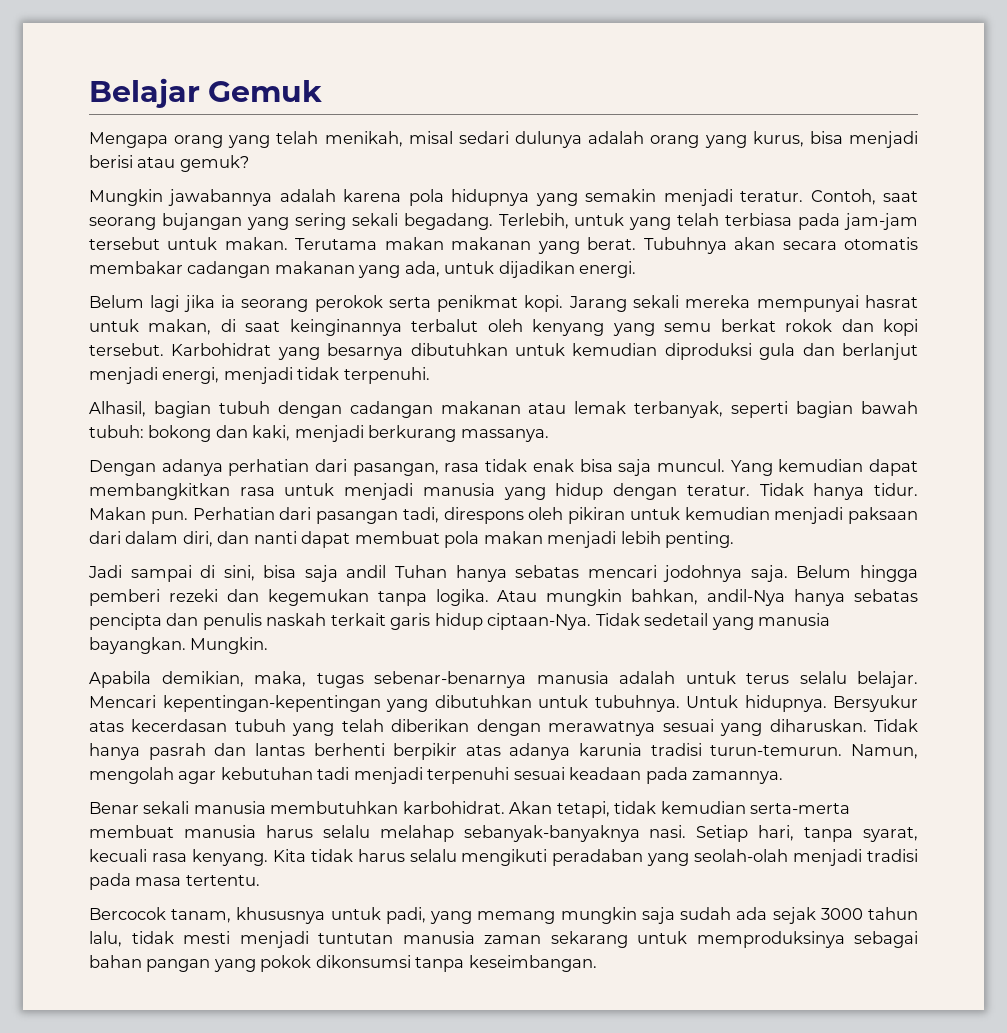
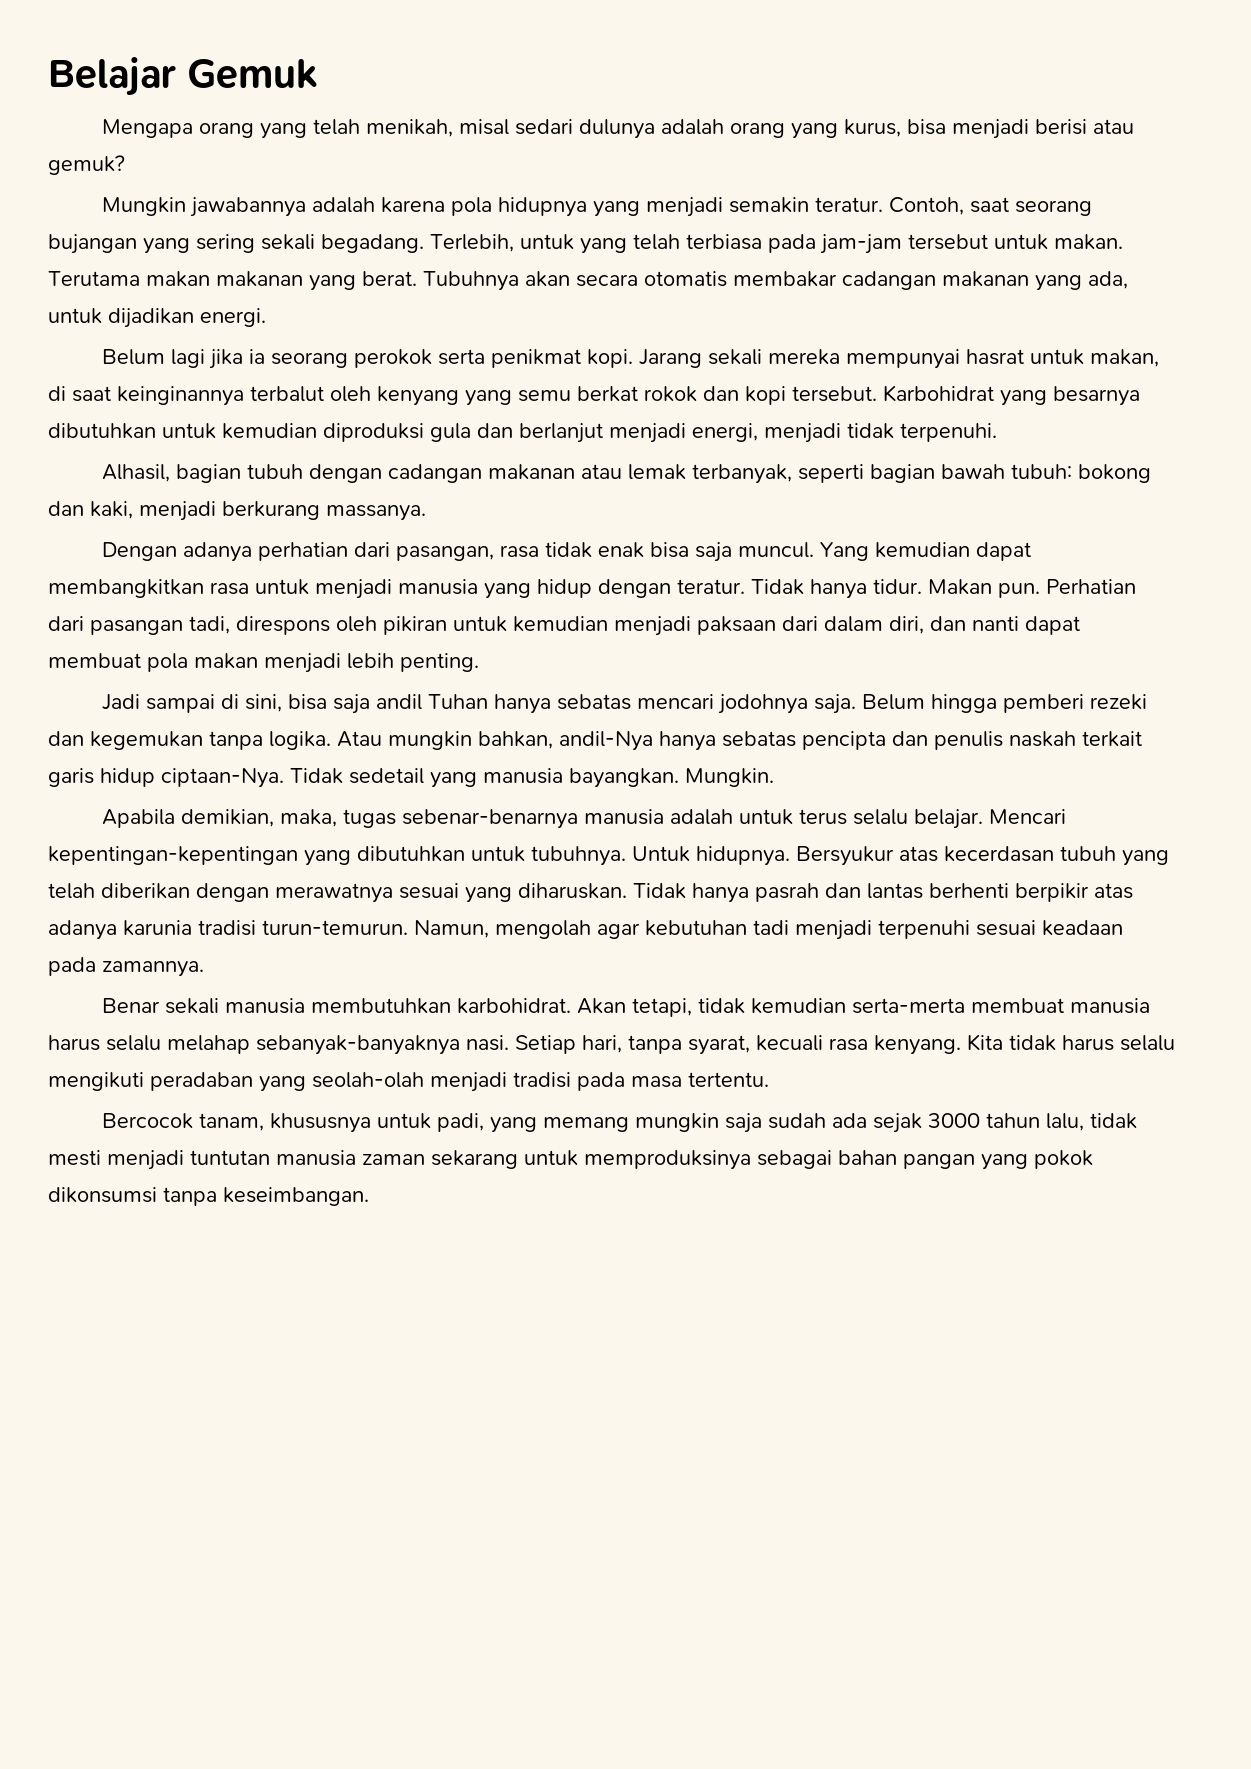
- Mungkin jawabannya adalah karena pola hidupnya yang semakin menjadi teratur.
+ Mungkin jawabannya adalah karena pola hidupnya yang menjadi semakin teratur.

